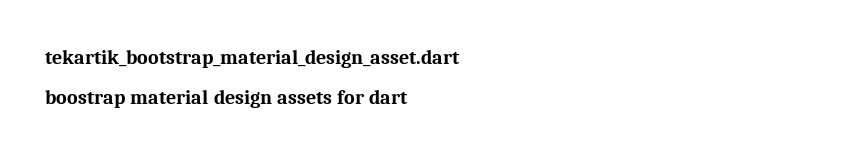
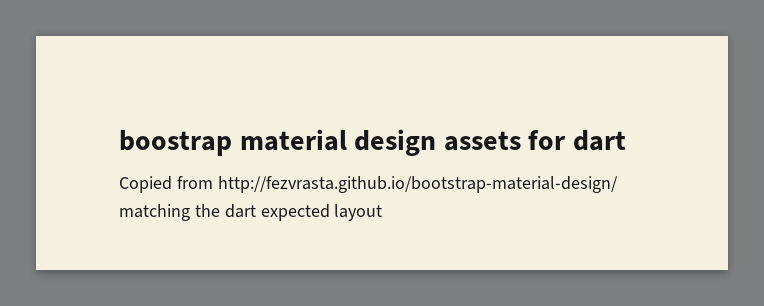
- tekartik_bootstrap_material_design_asset.dart
+ Copied from http://fezvrasta.github.io/bootstrap-material-design/ matching the dart expected layout

